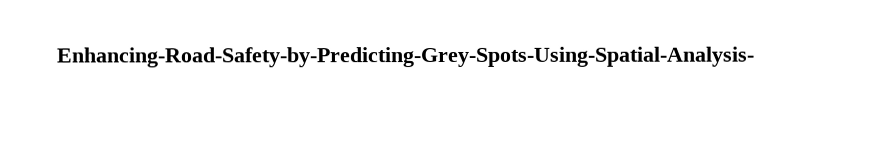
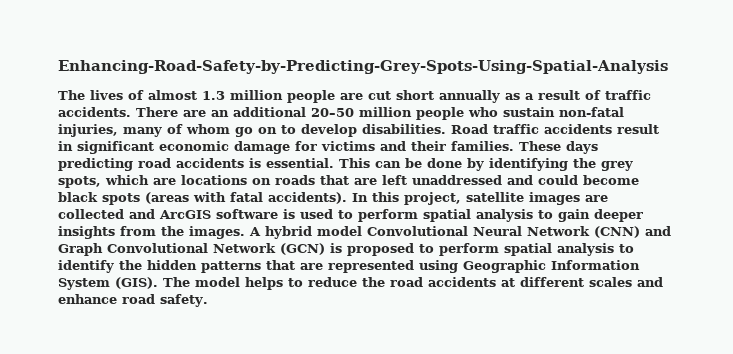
- Enhancing-Road-Safety-by-Predicting-Grey-Spots-Using-Spatial-Analysis-
+ Enhancing-Road-Safety-by-Predicting-Grey-Spots-Using-Spatial-Analysis
+ The lives of almost 1.3 million people are cut short annually as a result of traffic accidents. There are an additional 20–50 million people who sustain non-fatal injuries, many of whom go on to develop disabilities. Road traffic accidents result in significant economic damage for victims and their families. These days predicting road accidents is essential. This can be done by identifying the grey spots, which are locations on roads that are left unaddressed and could become black spots (areas with fatal accidents). In this project, satellite images are collected and ArcGIS software is used to perform spatial analysis to gain deeper insights from the images. A hybrid model Convolutional Neural Network (CNN) and Graph Convolutional Network (GCN) is proposed to perform spatial analysis to identify the hidden patterns that are represented using Geographic Information System (GIS). The model helps to reduce the road accidents at different scales and enhance road safety.

